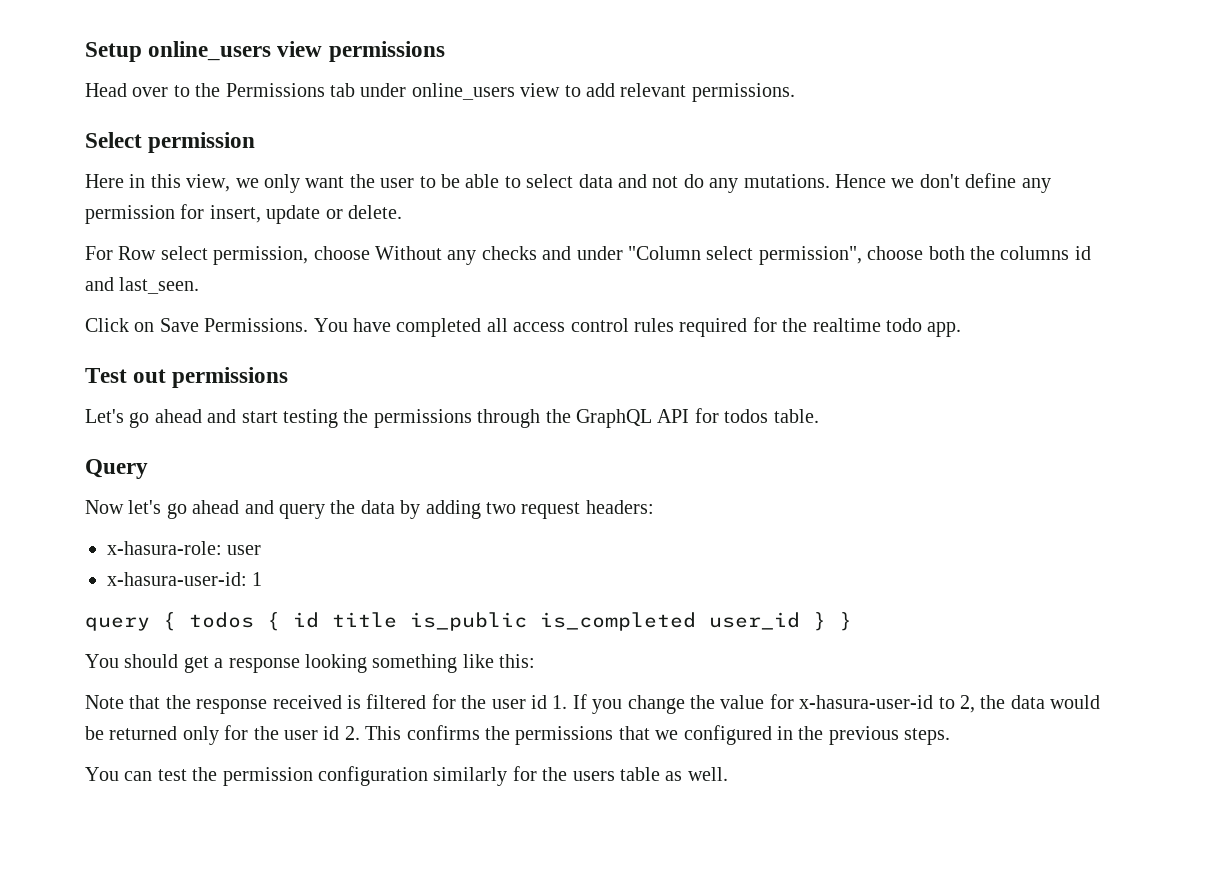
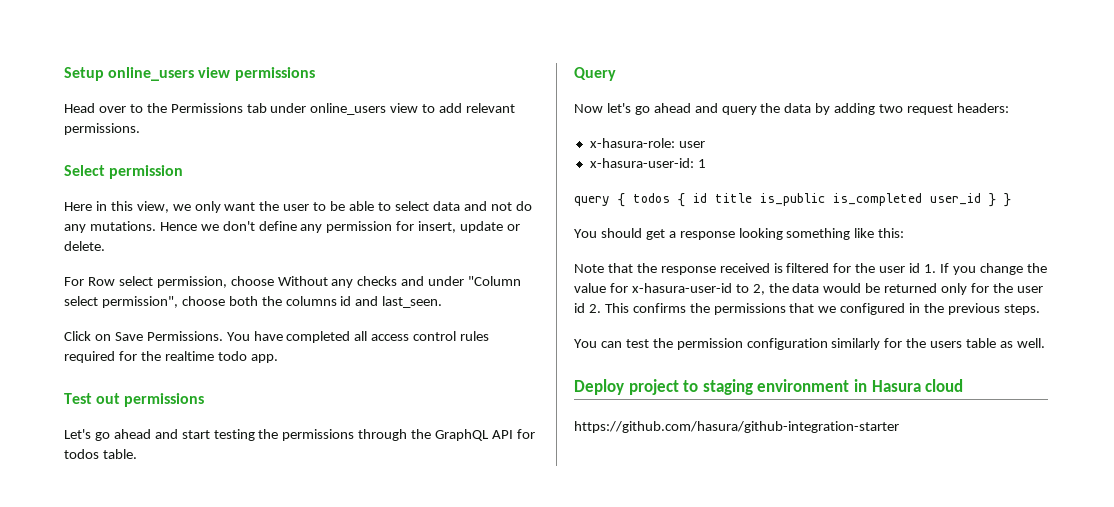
+ Deploy project to staging environment in Hasura cloud
+ https://github.com/hasura/github-integration-starter

